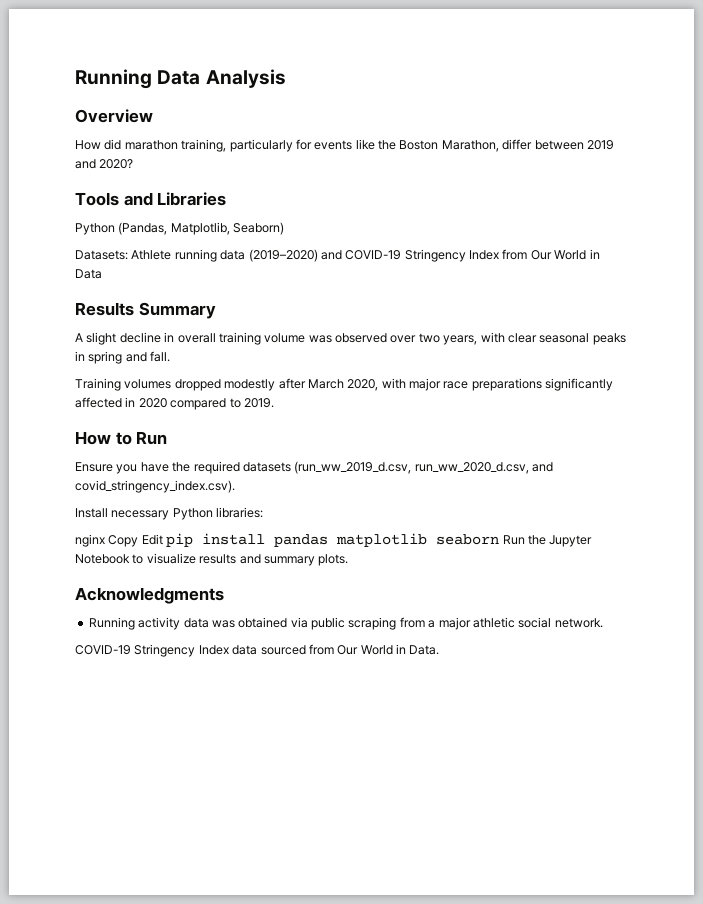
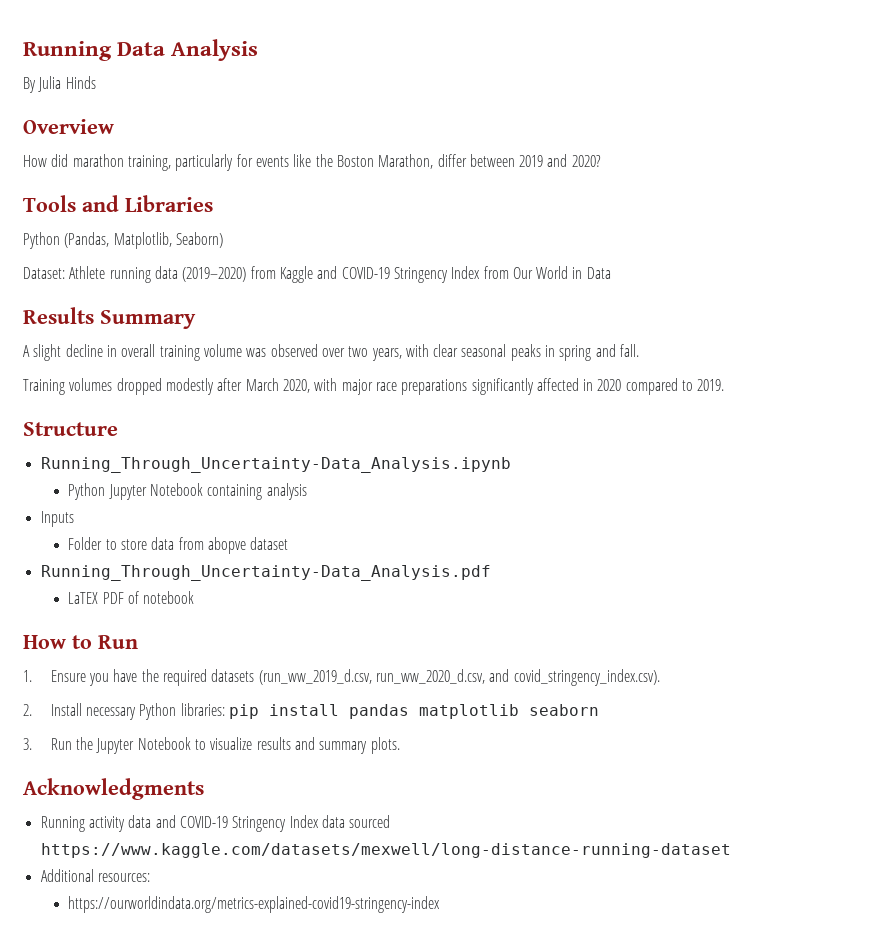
+ By Julia Hinds
- Datasets: Athlete running data (2019–2020) and COVID-19 Stringency Index from Our World in Data
+ Dataset: Athlete running data (2019–2020) from Kaggle and COVID-19 Stringency Index from Our World in Data
+ Structure
+ Running_Through_Uncertainty-Data_Analysis.ipynb
+ Python Jupyter Notebook containing analysis
+ Inputs
+ Folder to store data from abopve dataset
+ Running_Through_Uncertainty-Data_Analysis.pdf
+ LaTEX PDF of notebook
- Ensure you have the required datasets (run_ww_2019_d.csv, run_ww_2020_d.csv, and covid_stringency_index.csv).
+ 1. Ensure you have the required datasets (run_ww_2019_d.csv, run_ww_2020_d.csv, and covid_stringency_index.csv).
- Install necessary Python libraries:
- nginx Copy Edit pip install pandas matplotlib seaborn Run the Jupyter Notebook to visualize results and summary plots.
+ 2. Install necessary Python libraries: pip install pandas matplotlib seaborn
+ 3. Run the Jupyter Notebook to visualize results and summary plots.
- Running activity data was obtained via public scraping from a major athletic social network.
- COVID-19 Stringency Index data sourced from Our World in Data.
+ Running activity data and COVID-19 Stringency Index data sourced https://www.kaggle.com/datasets/mexwell/long-distance-running-dataset
+ Additional resources:
+ https://ourworldindata.org/metrics-explained-covid19-stringency-index

